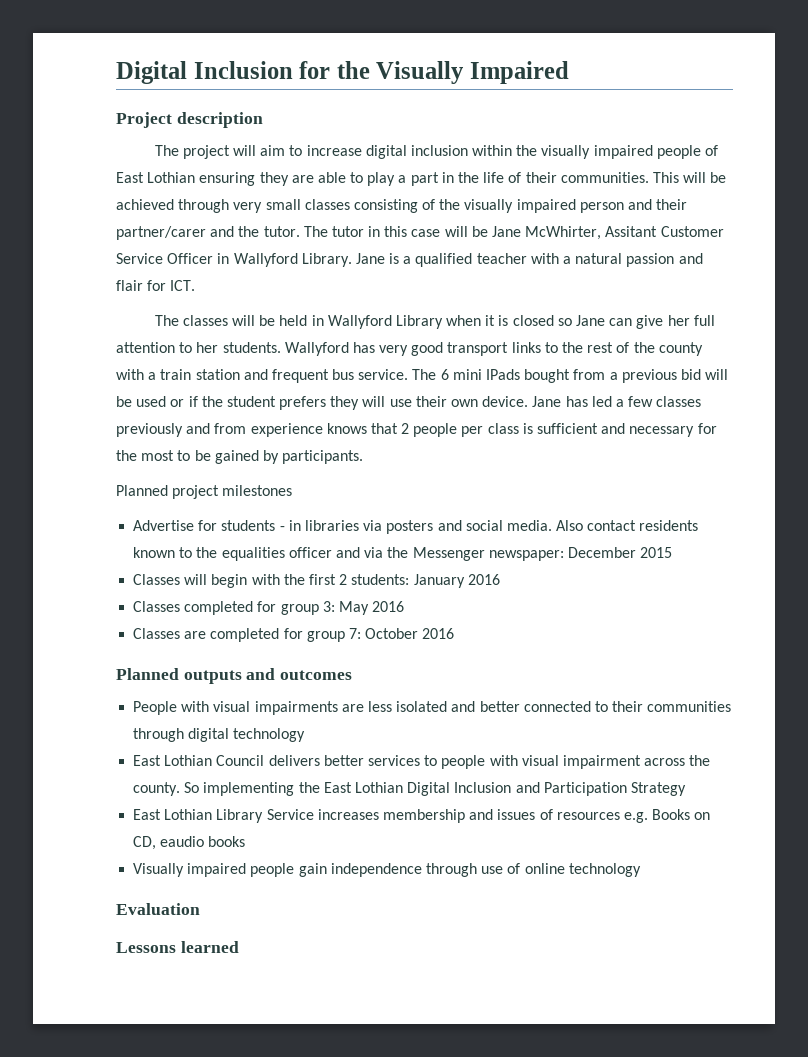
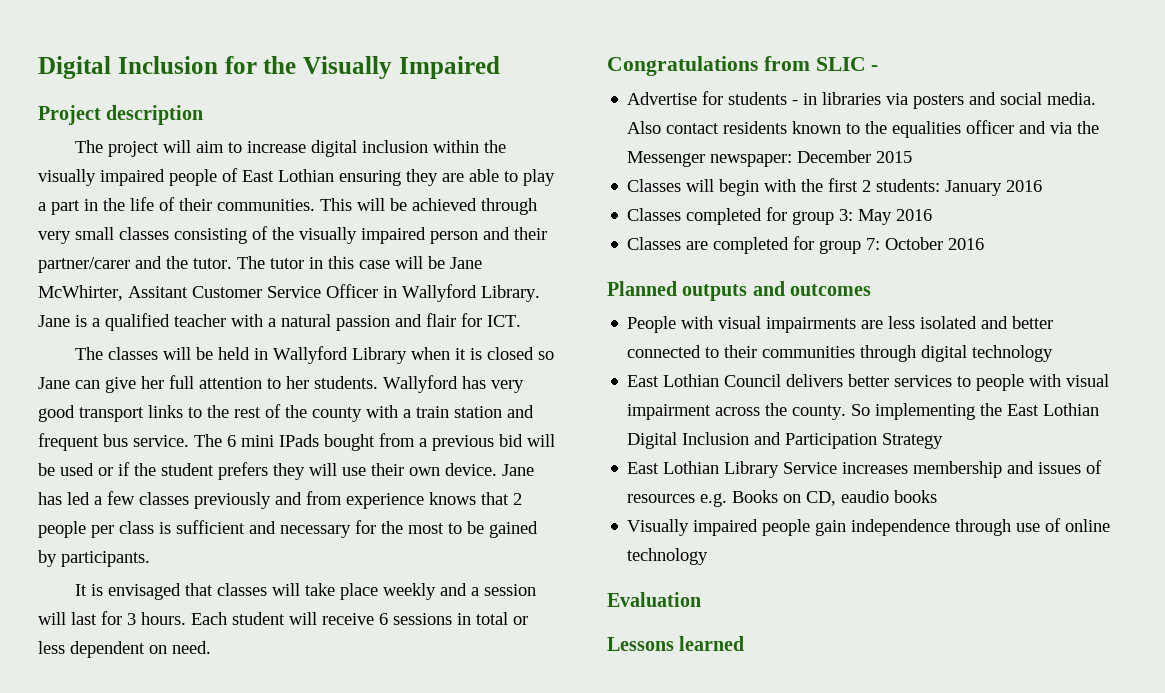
- Planned project milestones
+ It is envisaged that classes will take place weekly and a session will last for 3 hours. Each student will receive 6 sessions in total or less dependent on need.
+ Congratulations from SLIC -

